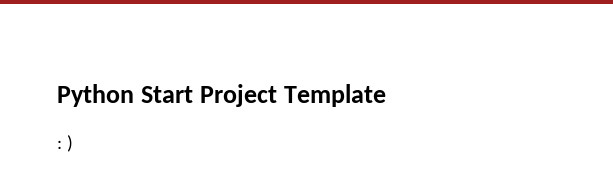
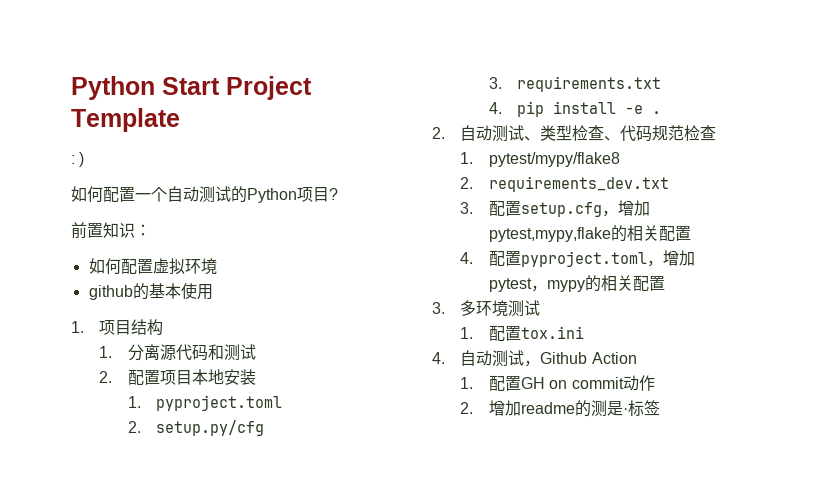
+ 如何配置一个自动测试的Python项目?
+ 前置知识：
+ 如何配置虚拟环境
+ github的基本使用
+ 1.项目结构
+ 1.分离源代码和测试
+ 2.配置项目本地安装
+ 1. pyproject.toml
+ 2. setup.py/cfg
+ 3. requirements.txt
+ 4. pip install -e .
+ 2.自动测试、类型检查、代码规范检查
+ 1. pytest/mypy/flake8
+ 2. requirements_dev.txt
+ 3.配置setup.cfg，增加pytest,mypy,flake的相关配置
+ 4.配置pyproject.toml，增加pytest，mypy的相关配置
+ 3.多环境测试
+ 1.配置tox.ini
+ 4.自动测试，Github Action
+ 1.配置GH on commit动作
+ 2.增加readme的测是·标签

